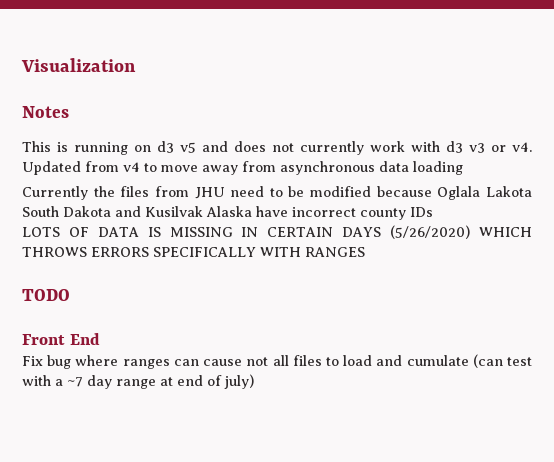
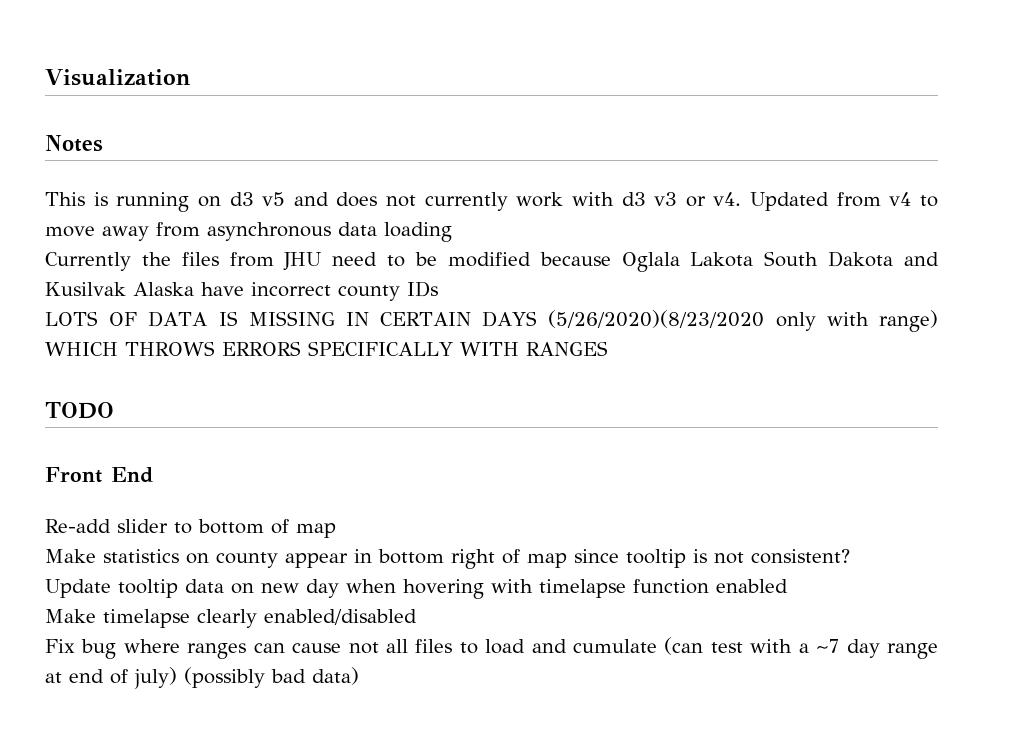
- LOTS OF DATA IS MISSING IN CERTAIN DAYS (5/26/2020) WHICH THROWS ERRORS SPECIFICALLY WITH RANGES
+ LOTS OF DATA IS MISSING IN CERTAIN DAYS (5/26/2020)(8/23/2020 only with range) WHICH THROWS ERRORS SPECIFICALLY WITH RANGES
+ Re-add slider to bottom of map
+ Make statistics on county appear in bottom right of map since tooltip is not consistent?
+ Update tooltip data on new day when hovering with timelapse function enabled
+ Make timelapse clearly enabled/disabled
- Fix bug where ranges can cause not all files to load and cumulate (can test with a ~7 day range at end of july)
+ Fix bug where ranges can cause not all files to load and cumulate (can test with a ~7 day range at end of july) (possibly bad data)

